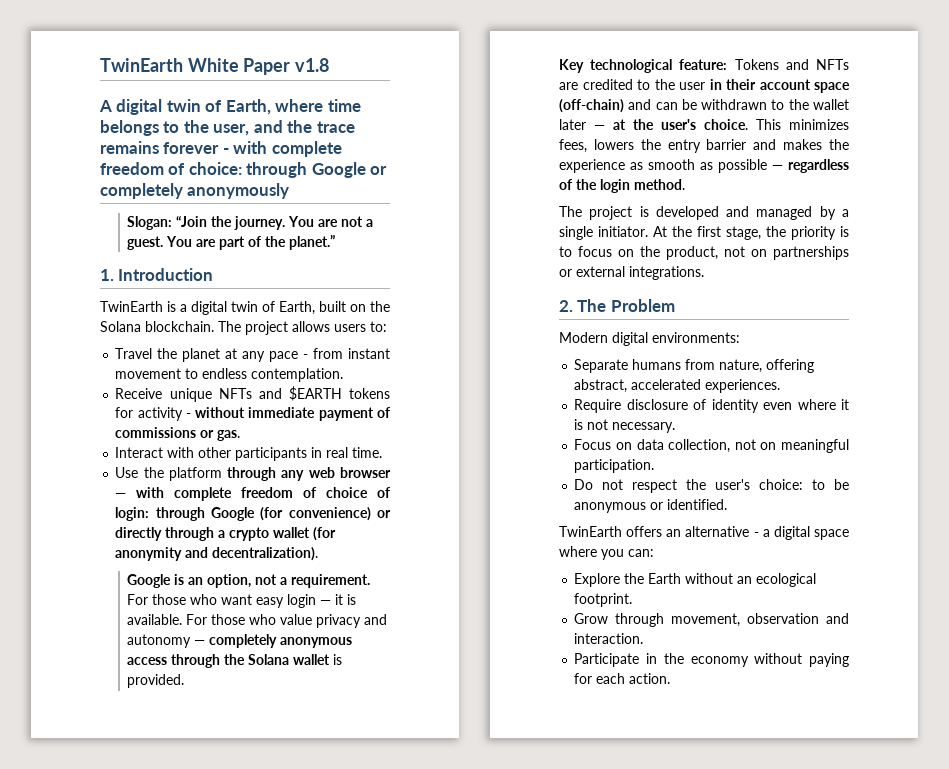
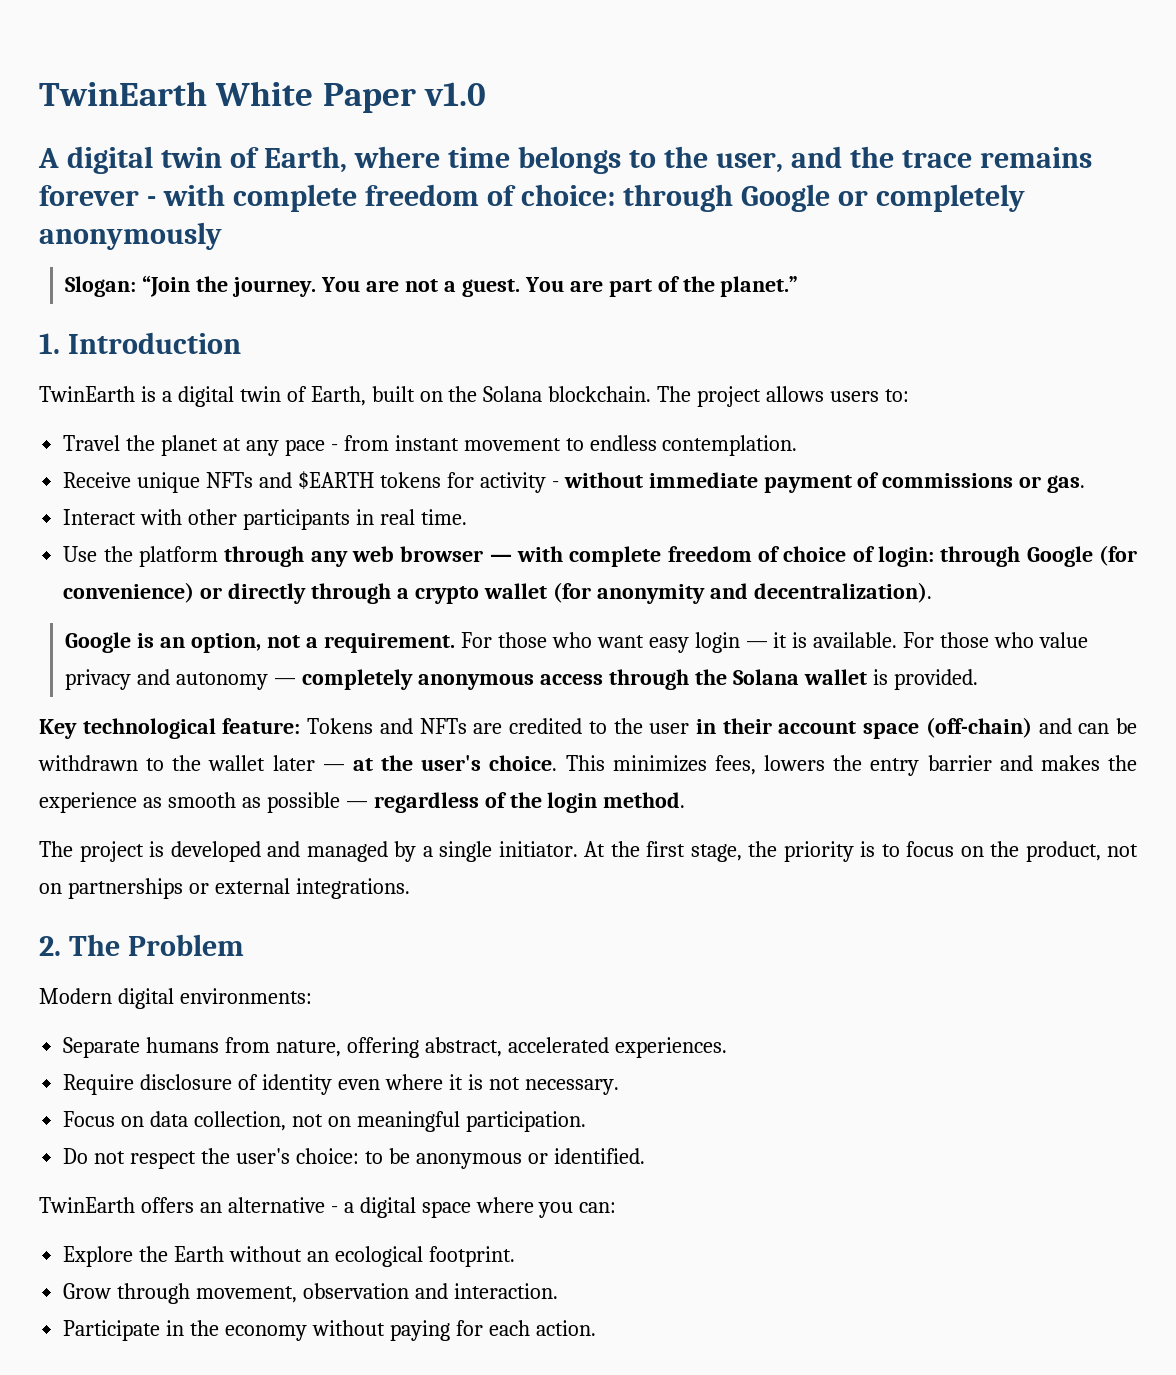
- TwinEarth White Paper v1.8
+ TwinEarth White Paper v1.0

